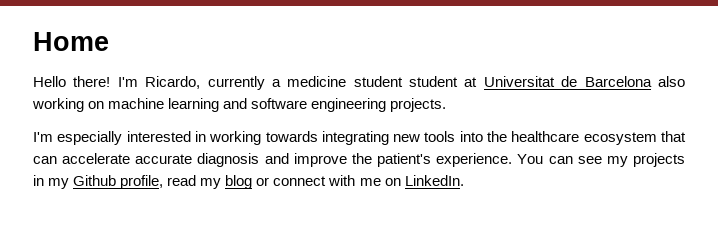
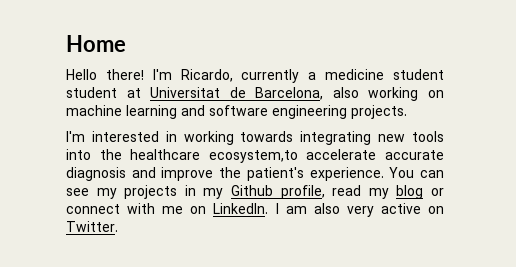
- I'm Ricardo, currently a medicine student student at Universitat de Barcelona also working on machine learning and software engineering projects.
+ I'm Ricardo, currently a medicine student student at Universitat de Barcelona, also working on machine learning and software engineering projects.
- I'm especially interested in working towards integrating new tools into the healthcare ecosystem that can accelerate accurate diagnosis and improve the patient's experience.
+ I'm interested in working towards integrating new tools into the healthcare ecosystem,to accelerate accurate diagnosis and improve the patient's experience.
+ I am also very active on Twitter.

